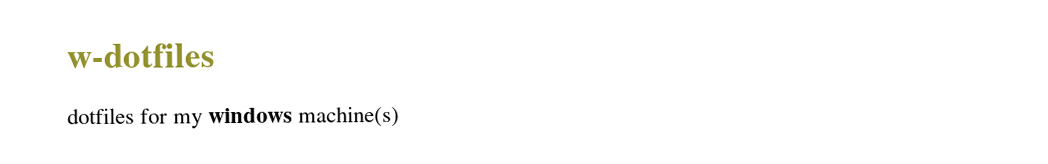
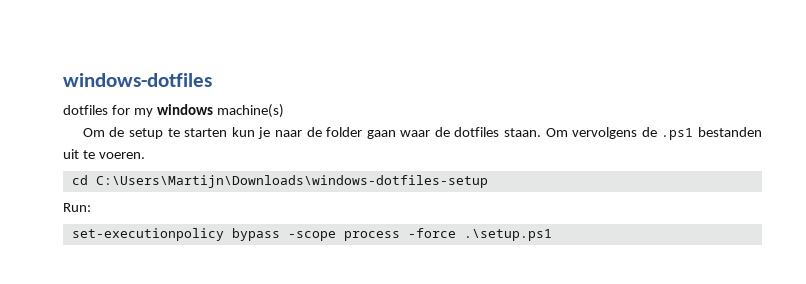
- w-dotfiles
+ windows-dotfiles
+ Om de setup te starten kun je naar de folder gaan waar de dotfiles staan. Om vervolgens de .ps1 bestanden uit te voeren.
+ cd C:\Users\Martijn\Downloads\windows-dotfiles-setup
+ Run:
+ set-executionpolicy bypass -scope process -force .\setup.ps1

